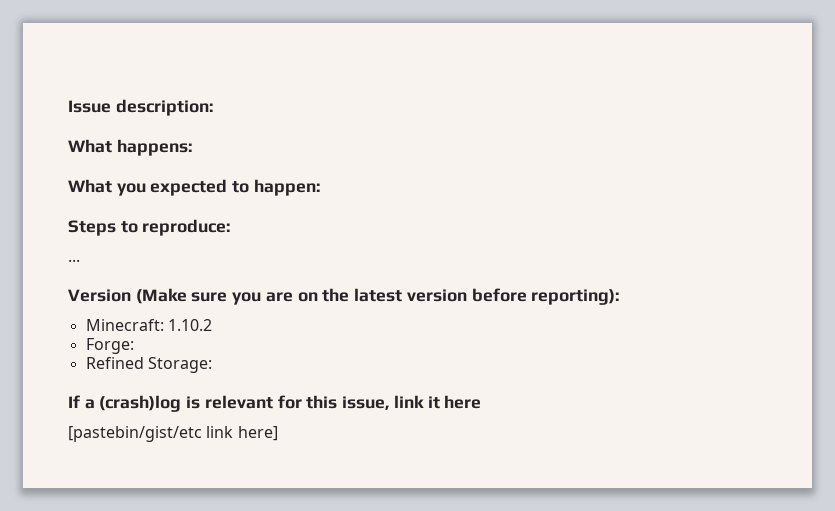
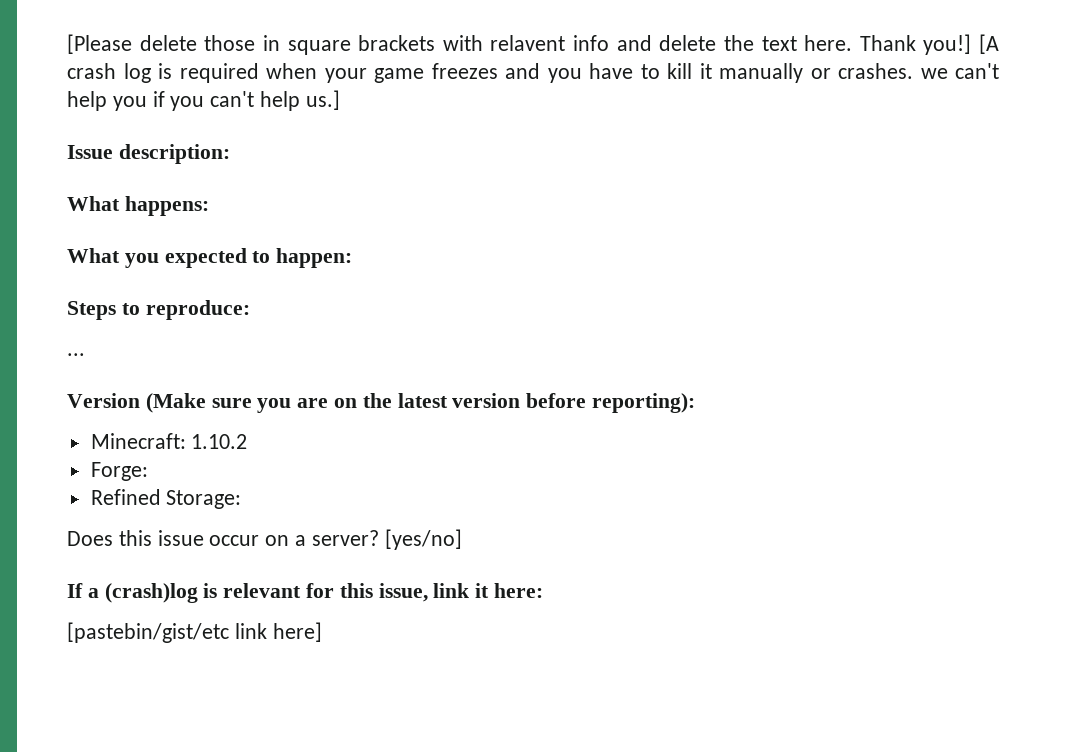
+ [Please delete those in square brackets with relavent info and delete the text here. Thank you!] [A crash log is required when your game freezes and you have to kill it manually or crashes. we can't help you if you can't help us.]
+ Does this issue occur on a server? [yes/no]
- If a (crash)log is relevant for this issue, link it here
+ If a (crash)log is relevant for this issue, link it here:

